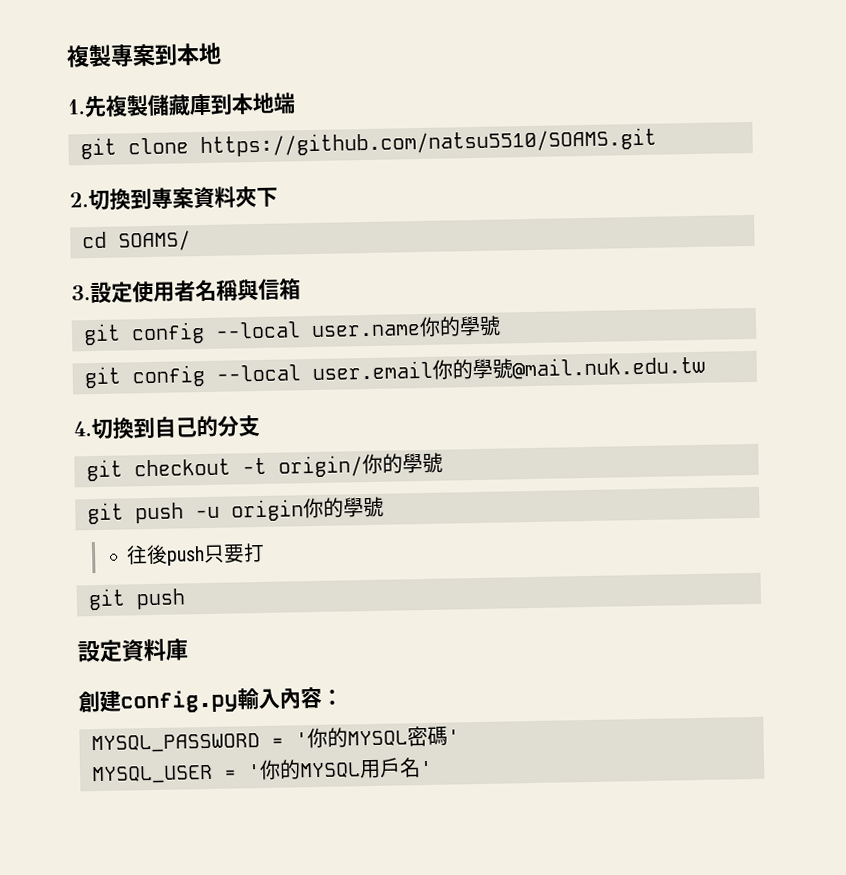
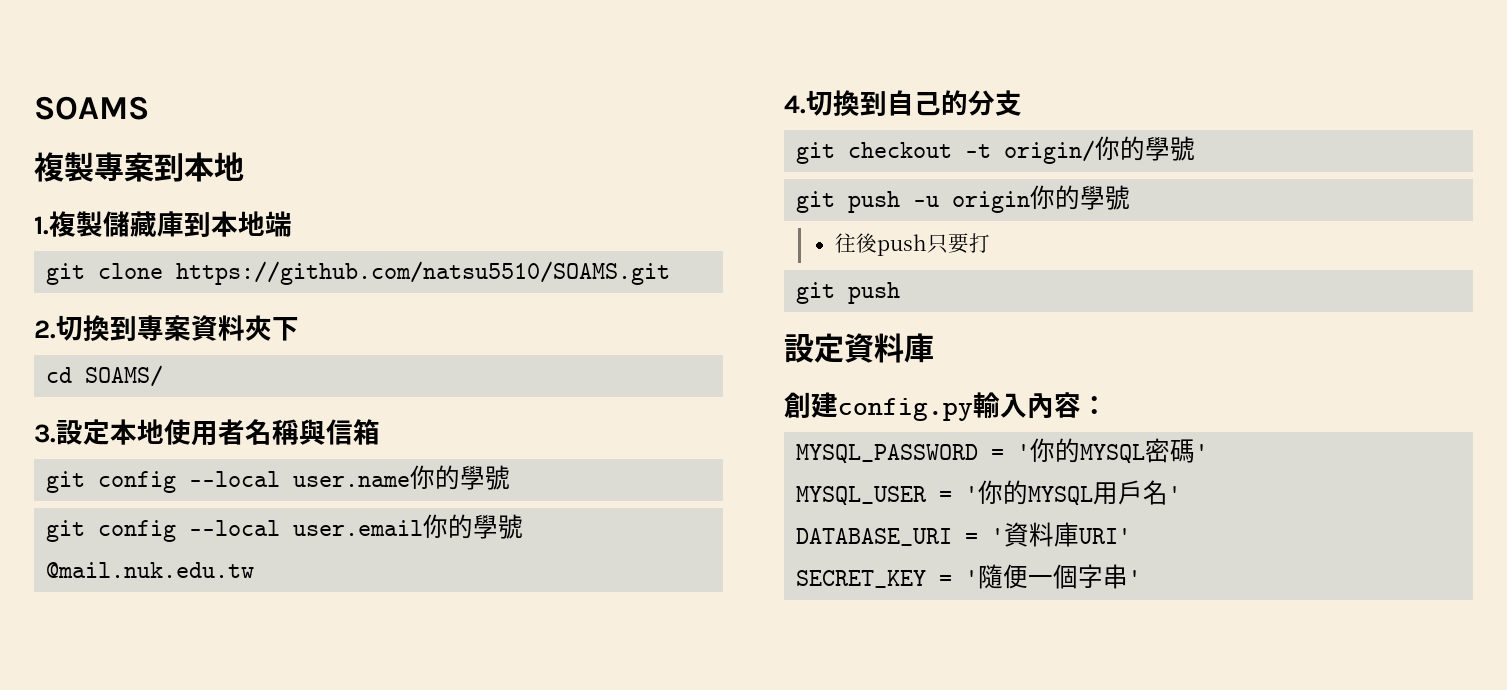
+ SOAMS
- 1.先複製儲藏庫到本地端
+ 1.複製儲藏庫到本地端
- 3.設定使用者名稱與信箱
+ 3.設定本地使用者名稱與信箱
+ DATABASE_URI = '資料庫URI'
+ SECRET_KEY = '隨便一個字串'

